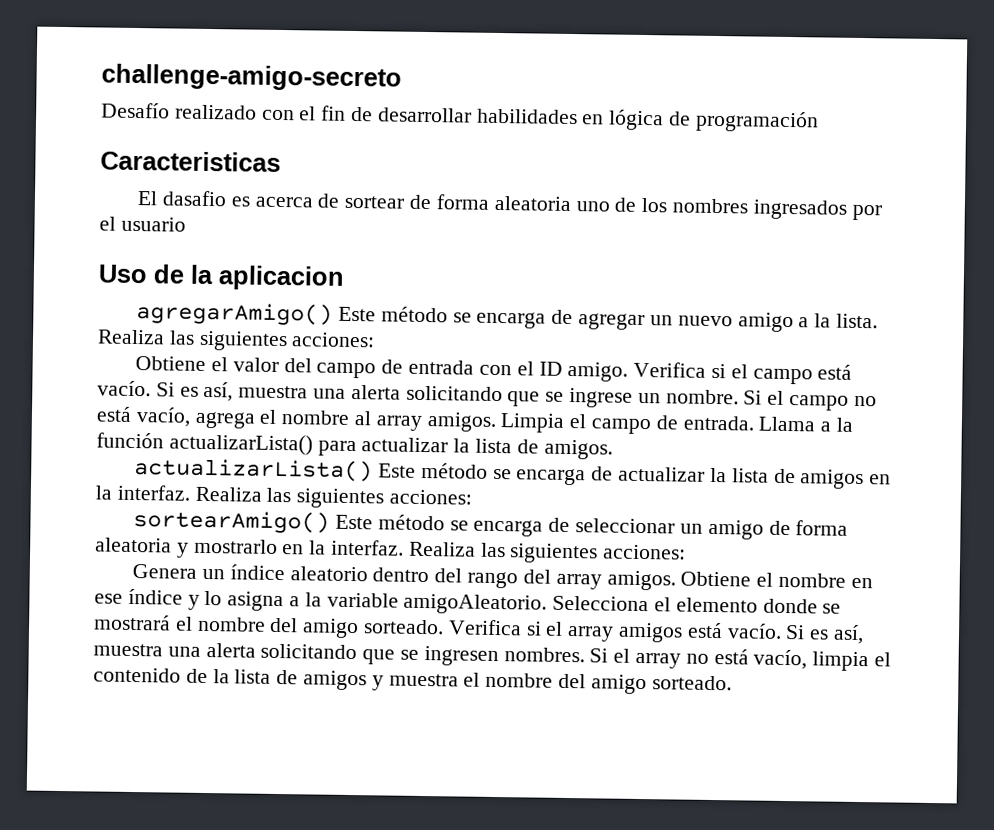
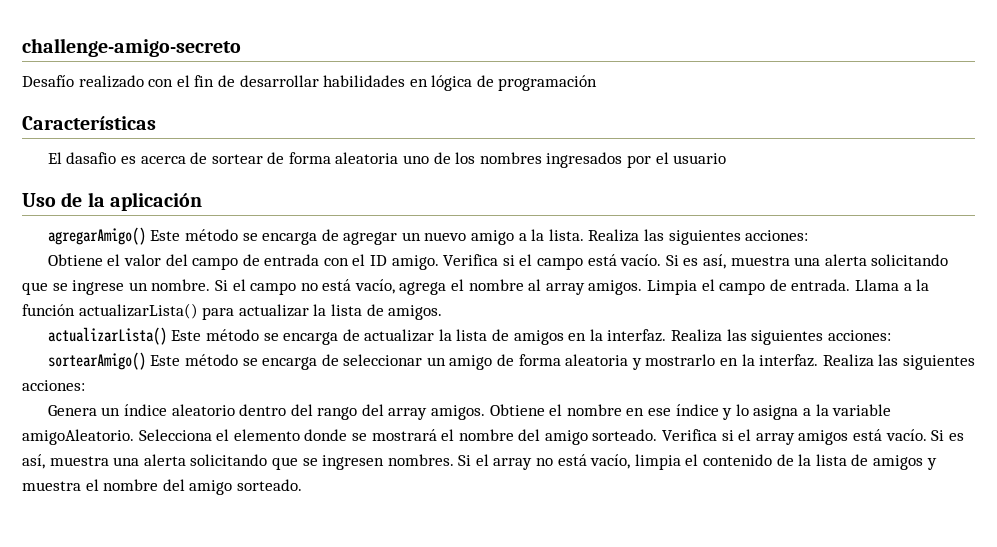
- Caracteristicas
+ Características
- Uso de la aplicacion
+ Uso de la aplicación

